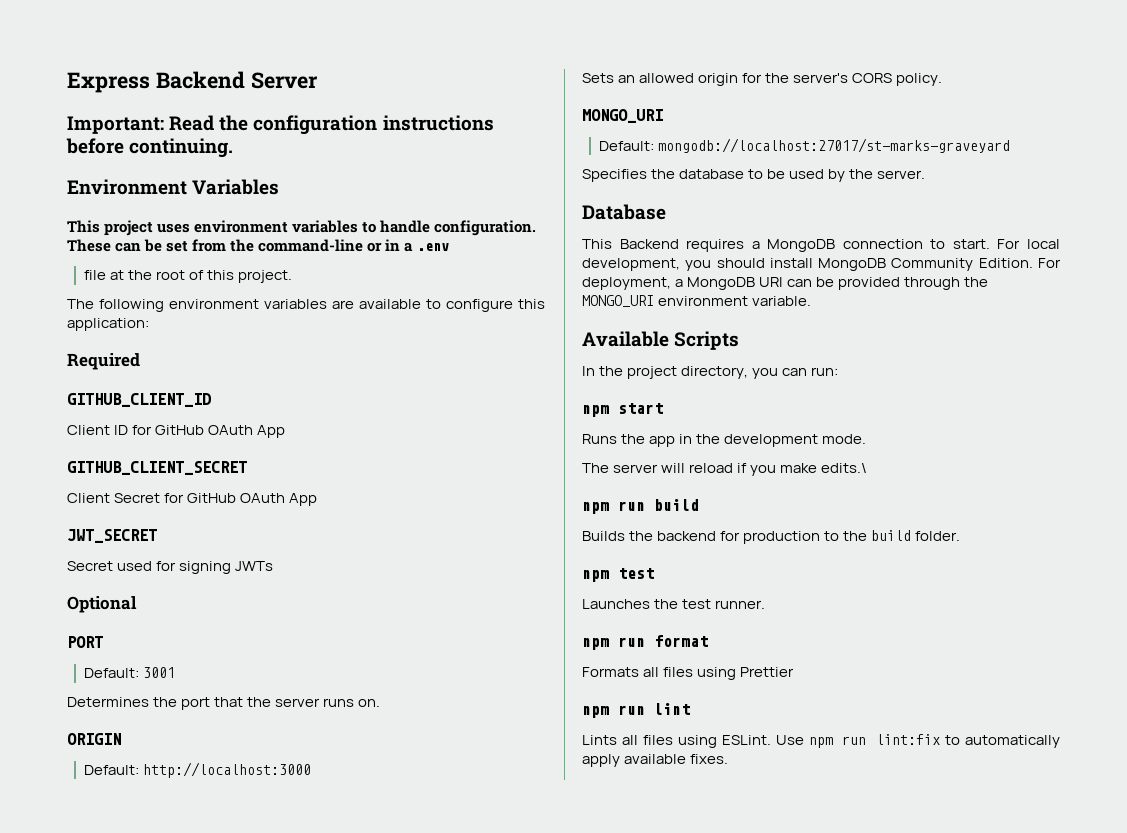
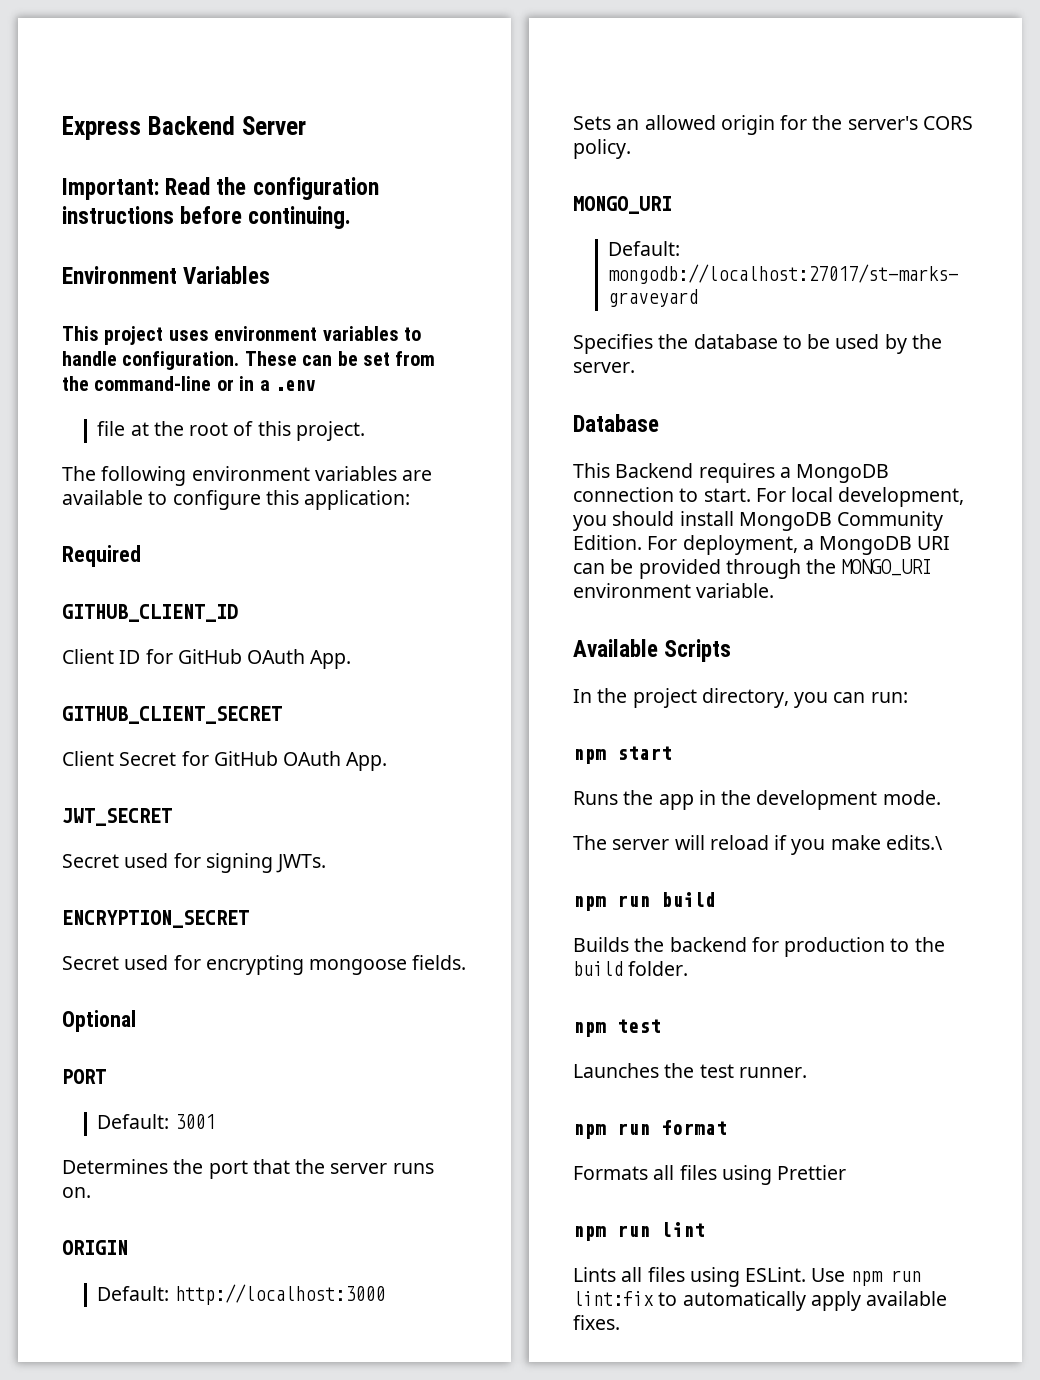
- Client ID for GitHub OAuth App
+ Client ID for GitHub OAuth App.
- Client Secret for GitHub OAuth App
+ Client Secret for GitHub OAuth App.
- Secret used for signing JWTs
+ Secret used for signing JWTs.
+ ENCRYPTION_SECRET
+ Secret used for encrypting mongoose fields.

